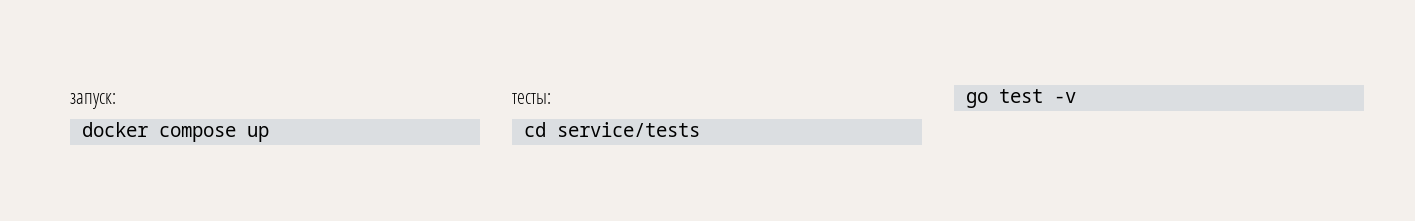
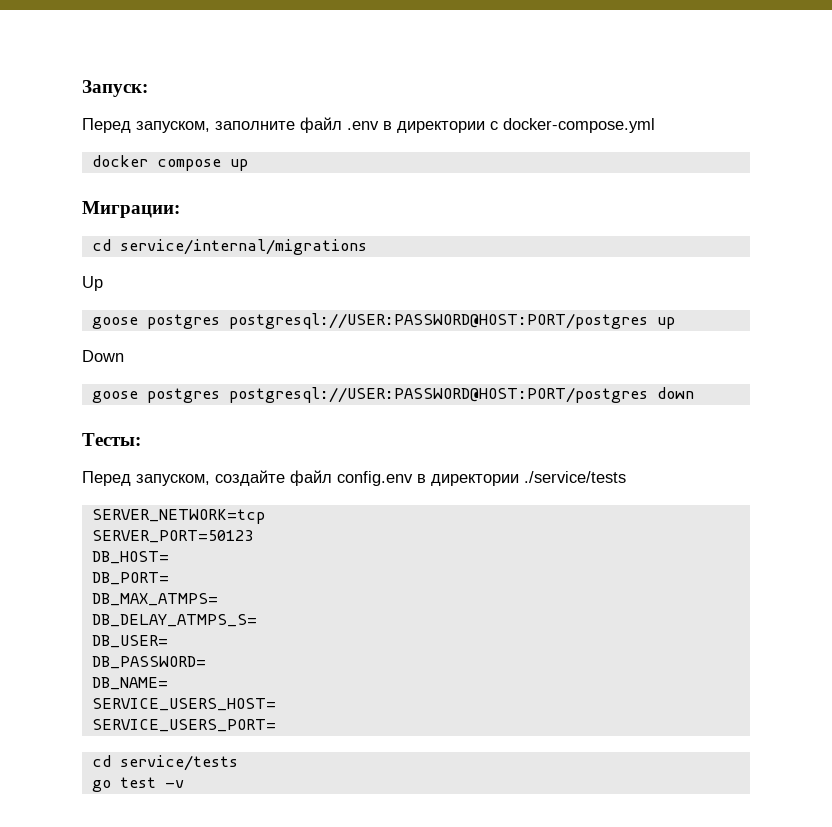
- запуск:
+ Запуск:
+ Перед запуском, заполните файл .env в директории с docker-compose.yml
  docker compose up
- тесты:
+ Миграции:
+ cd service/internal/migrations
+ Up
+ goose postgres postgresql://USER:PASSWORD@HOST:PORT/postgres up
+ Down
+ goose postgres postgresql://USER:PASSWORD@HOST:PORT/postgres down
+ Тесты:
+ Перед запуском, создайте файл config.env в директории ./service/tests
+ SERVER_NETWORK=tcp
+ SERVER_PORT=50123
+ DB_HOST=
+ DB_PORT=
+ DB_MAX_ATMPS=
+ DB_DELAY_ATMPS_S=
+ DB_USER=
+ DB_PASSWORD=
+ DB_NAME=
+ SERVICE_USERS_HOST=
+ SERVICE_USERS_PORT=

